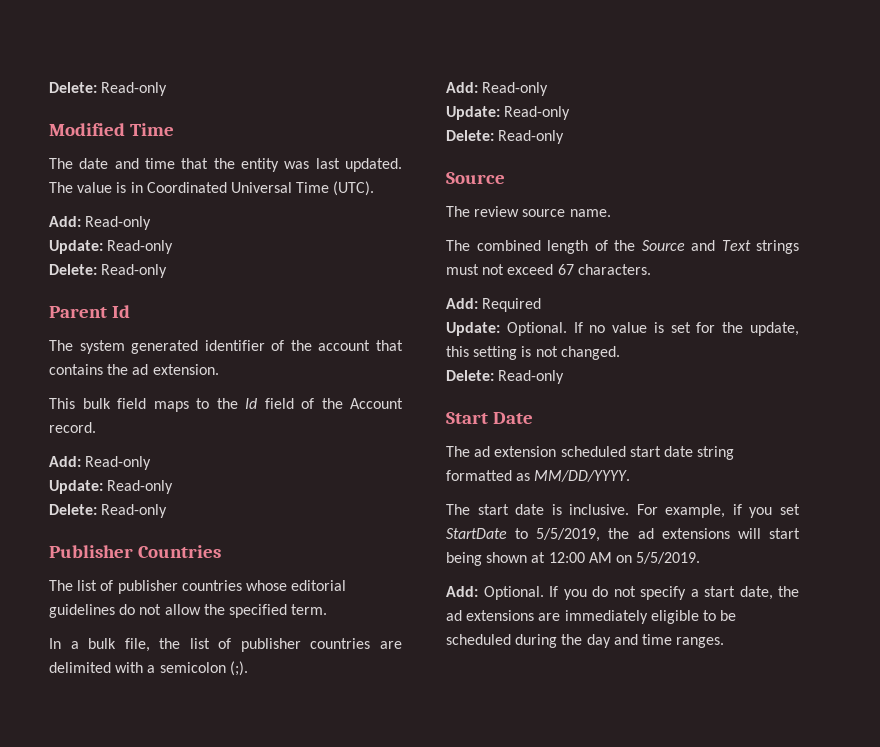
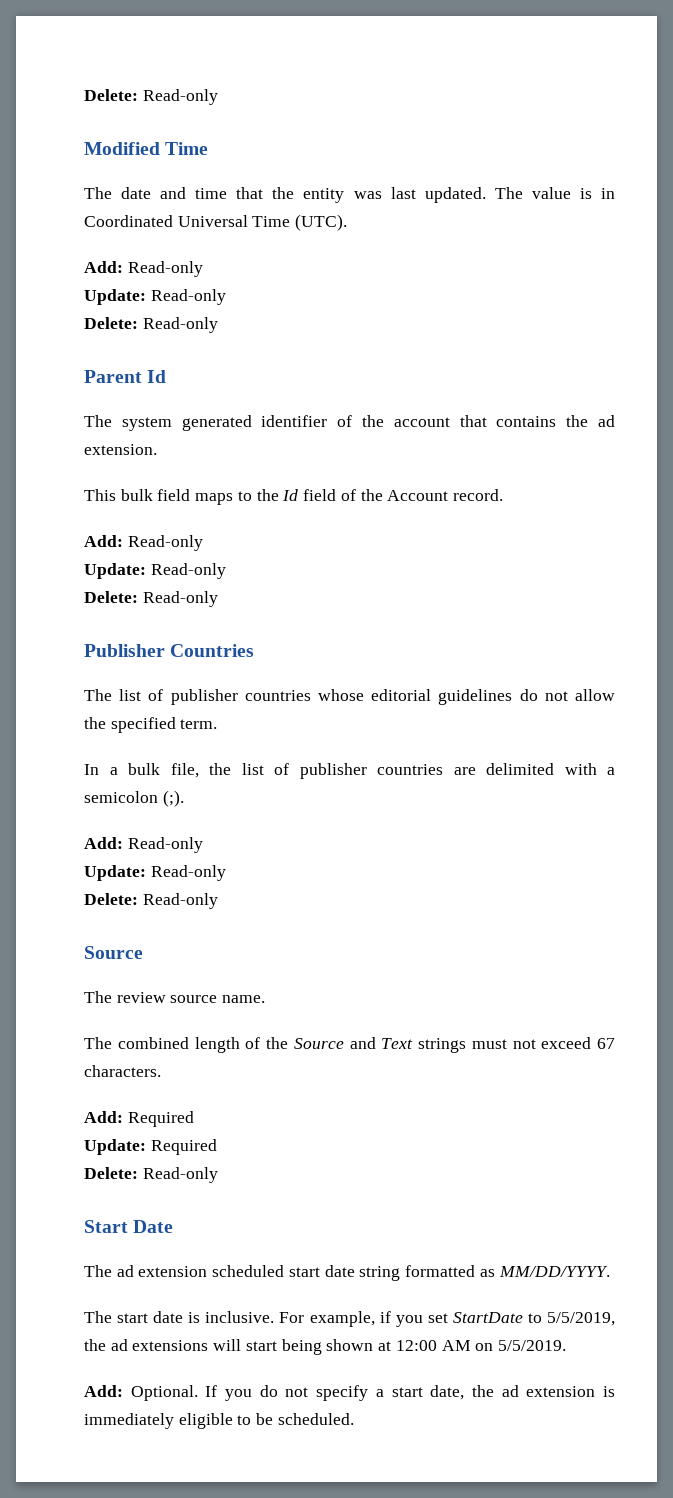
- Update: Optional. If no value is set for the update, this setting is not changed.
+ Update: Required
- If you do not specify a start date, the ad extensions are immediately eligible to be scheduled during the day and time ranges.
+ If you do not specify a start date, the ad extension is immediately eligible to be scheduled.

